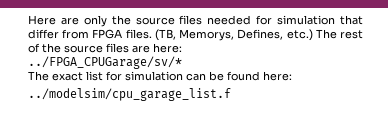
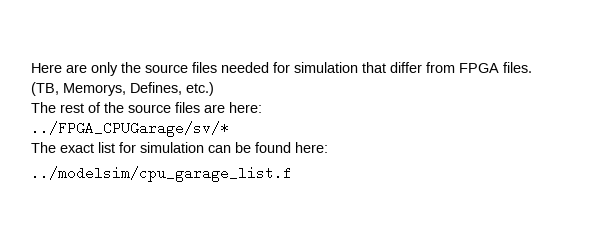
- (TB, Memorys, Defines, etc.) The rest of the source files are here:
+ (TB, Memorys, Defines, etc.)
+ The rest of the source files are here:

